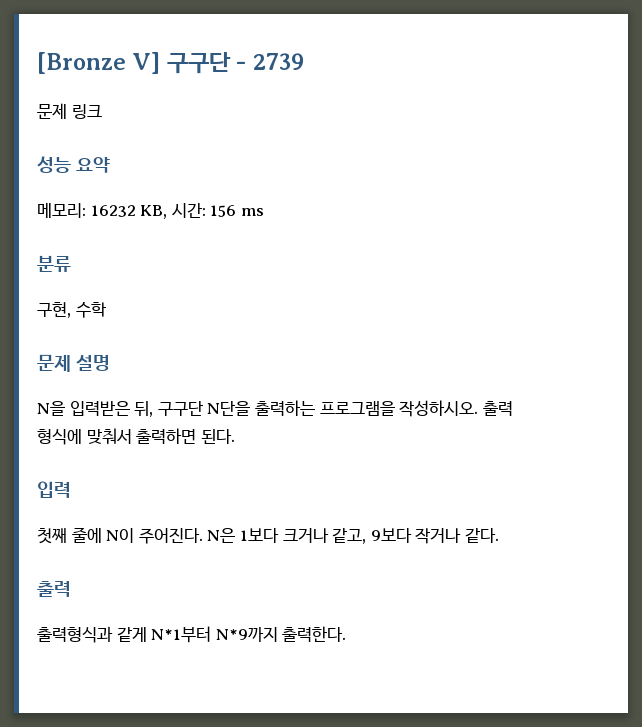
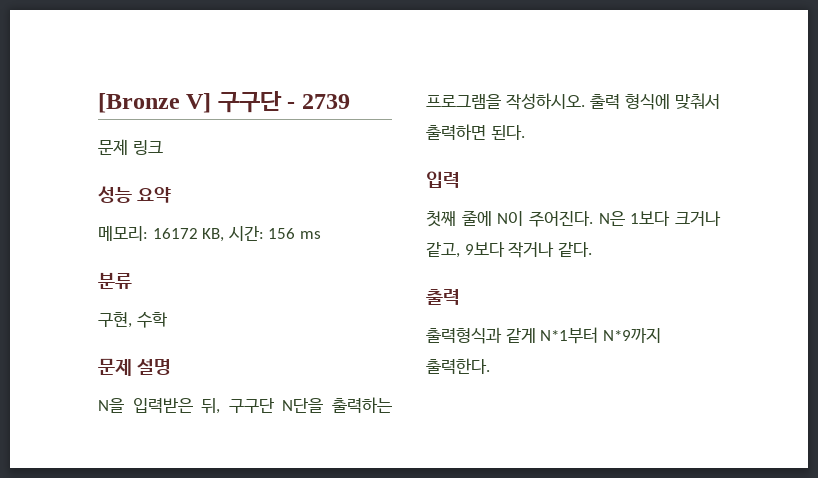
- 메모리: 16232 KB, 시간: 156 ms
+ 메모리: 16172 KB, 시간: 156 ms

